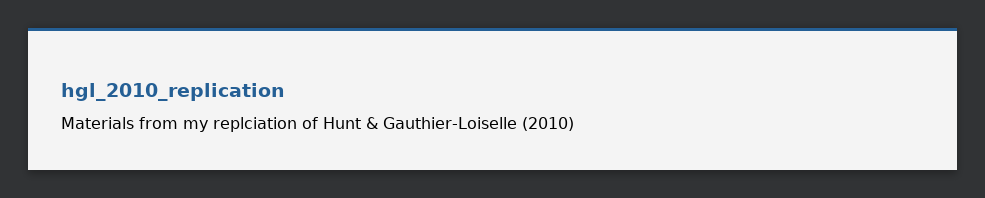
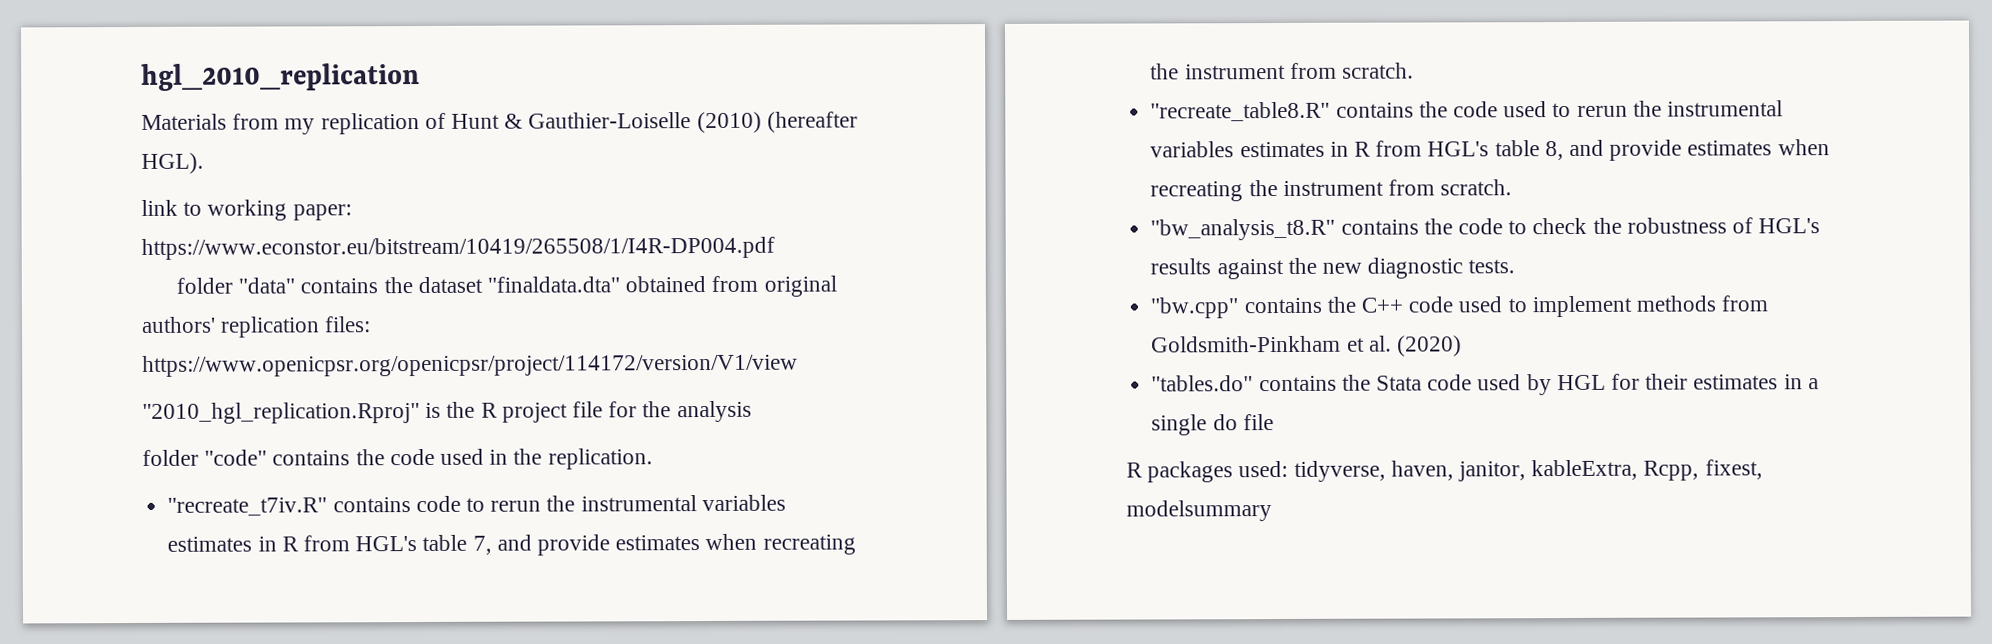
- Materials from my replciation of Hunt & Gauthier-Loiselle (2010)
+ Materials from my replication of Hunt & Gauthier-Loiselle (2010) (hereafter HGL).
+ link to working paper: https://www.econstor.eu/bitstream/10419/265508/1/I4R-DP004.pdf
+ folder "data" contains the dataset "finaldata.dta" obtained from original authors' replication files: https://www.openicpsr.org/openicpsr/project/114172/version/V1/view
+ "2010_hgl_replication.Rproj" is the R project file for the analysis
+ folder "code" contains the code used in the replication.
+ "recreate_t7iv.R" contains code to rerun the instrumental variables estimates in R from HGL's table 7, and provide estimates when recreating the instrument from scratch.
+ "recreate_table8.R" contains the code used to rerun the instrumental variables estimates in R from HGL's table 8, and provide estimates when recreating the instrument from scratch.
+ "bw_analysis_t8.R" contains the code to check the robustness of HGL's results against the new diagnostic tests.
+ "bw.cpp" contains the C++ code used to implement methods from Goldsmith-Pinkham et al. (2020)
+ "tables.do" contains the Stata code used by HGL for their estimates in a single do file
+ R packages used: tidyverse, haven, janitor, kableExtra, Rcpp, fixest, modelsummary

